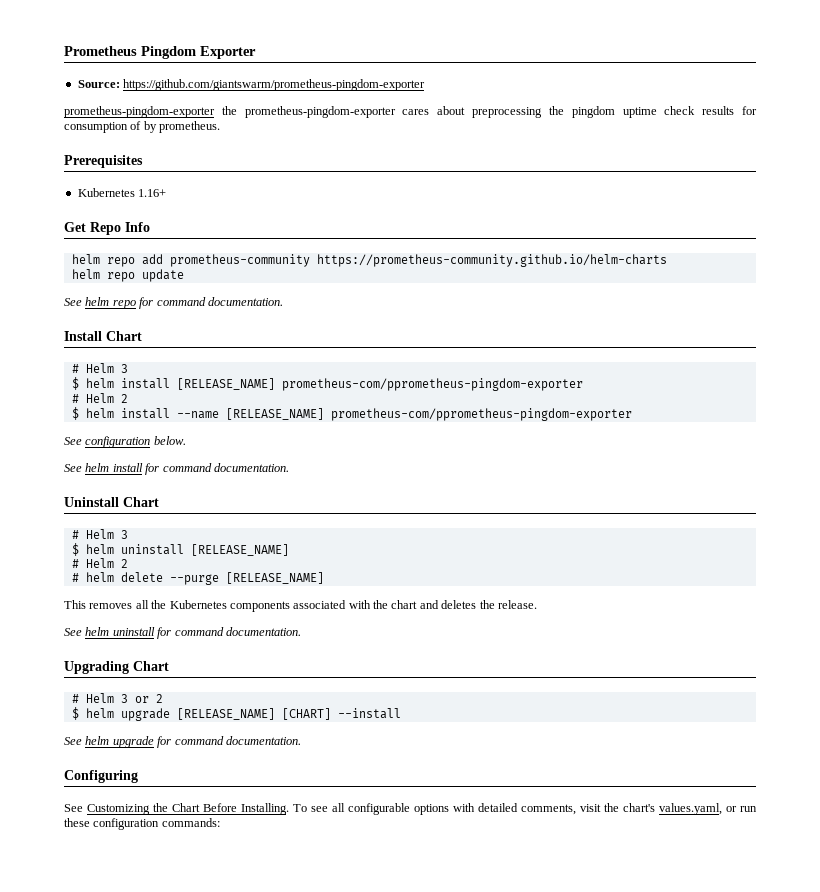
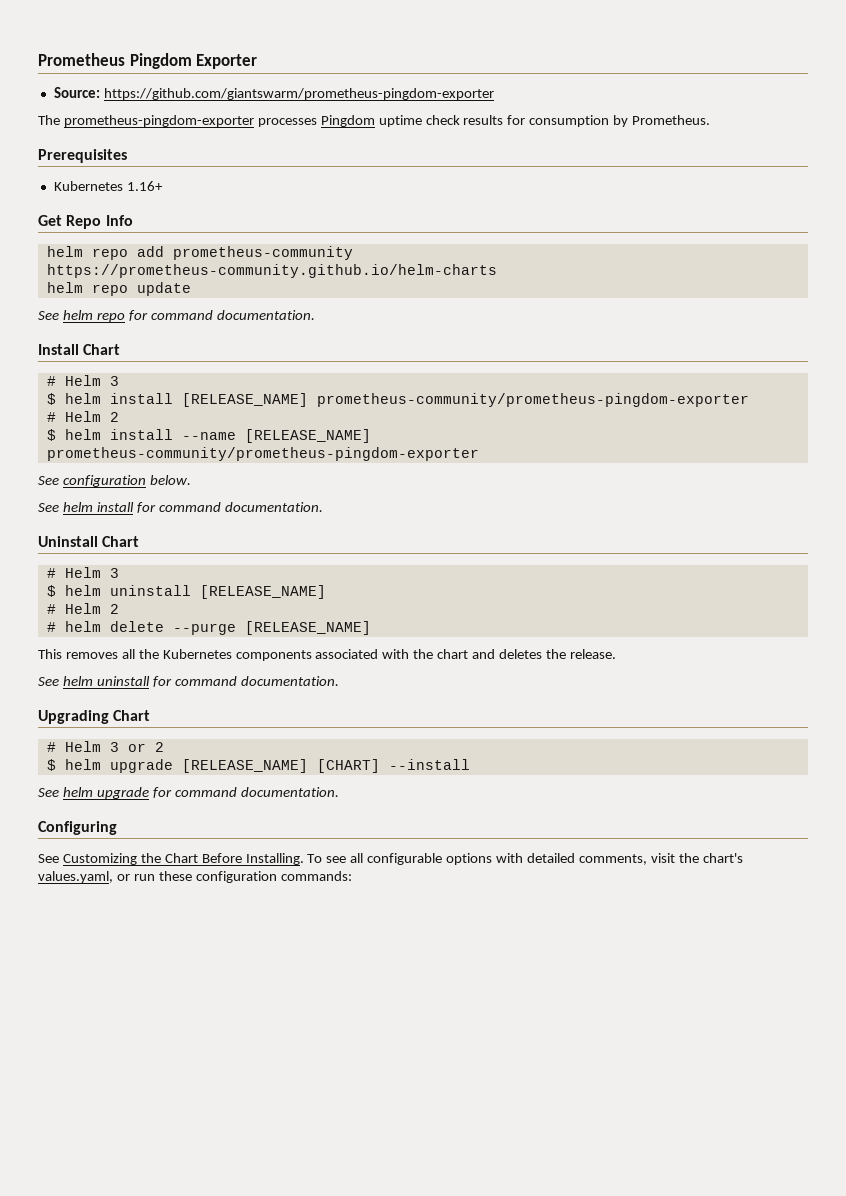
- prometheus-pingdom-exporter the prometheus-pingdom-exporter cares about preprocessing the pingdom uptime check results for consumption of by prometheus.
+ The prometheus-pingdom-exporter processes Pingdom uptime check results for consumption by Prometheus.
- $ helm install [RELEASE_NAME] prometheus-com/pprometheus-pingdom-exporter
+ $ helm install [RELEASE_NAME] prometheus-community/prometheus-pingdom-exporter
- $ helm install --name [RELEASE_NAME] prometheus-com/pprometheus-pingdom-exporter
+ $ helm install --name [RELEASE_NAME] prometheus-community/prometheus-pingdom-exporter

